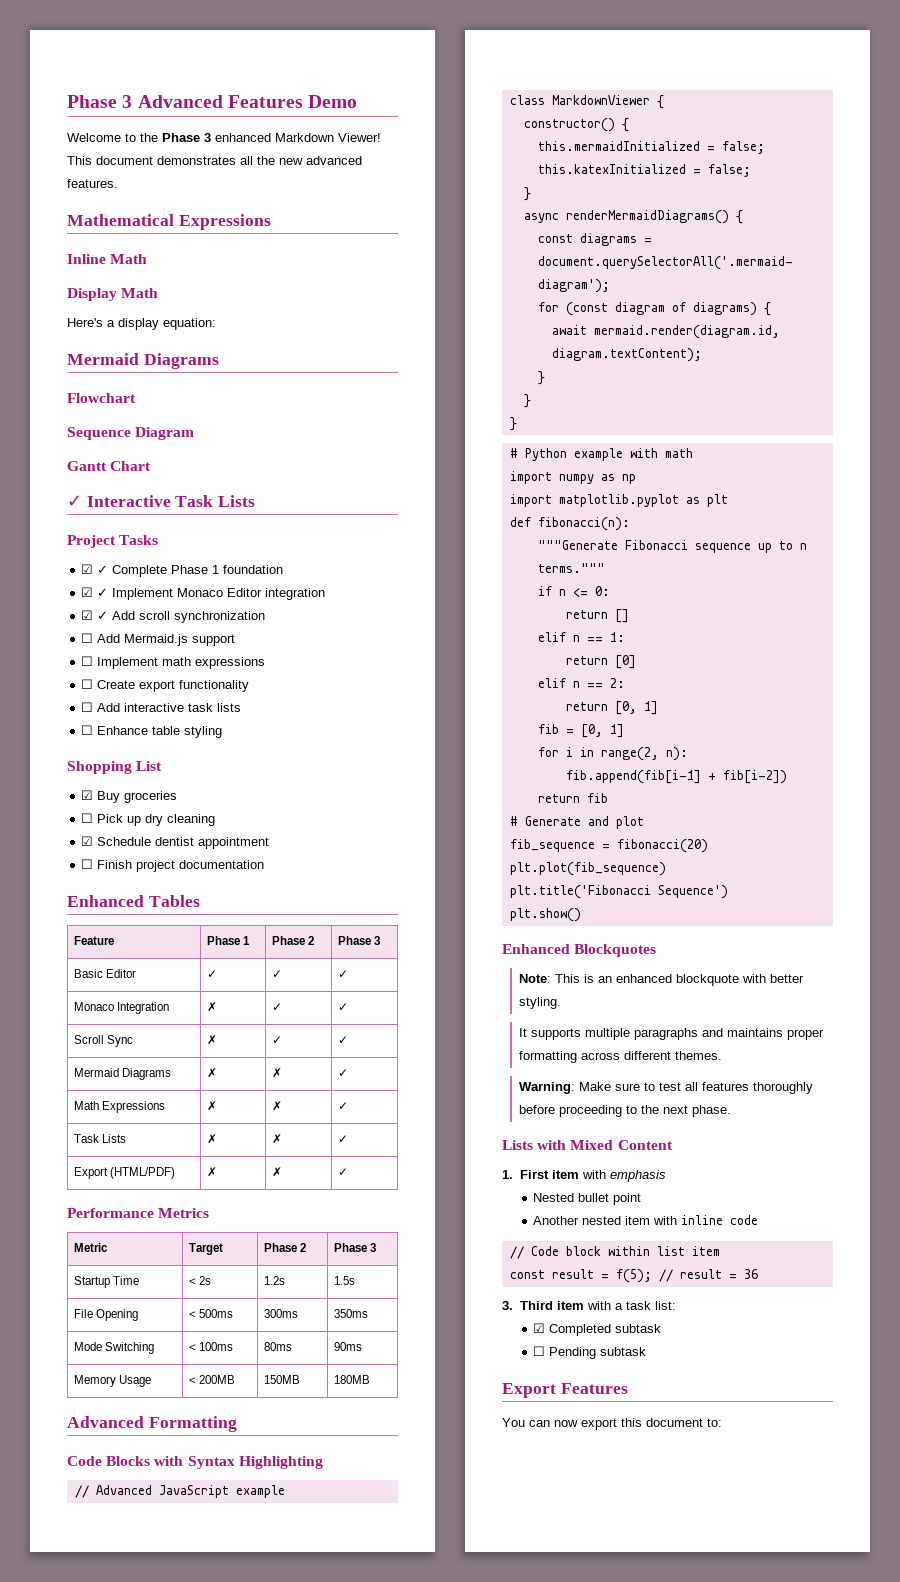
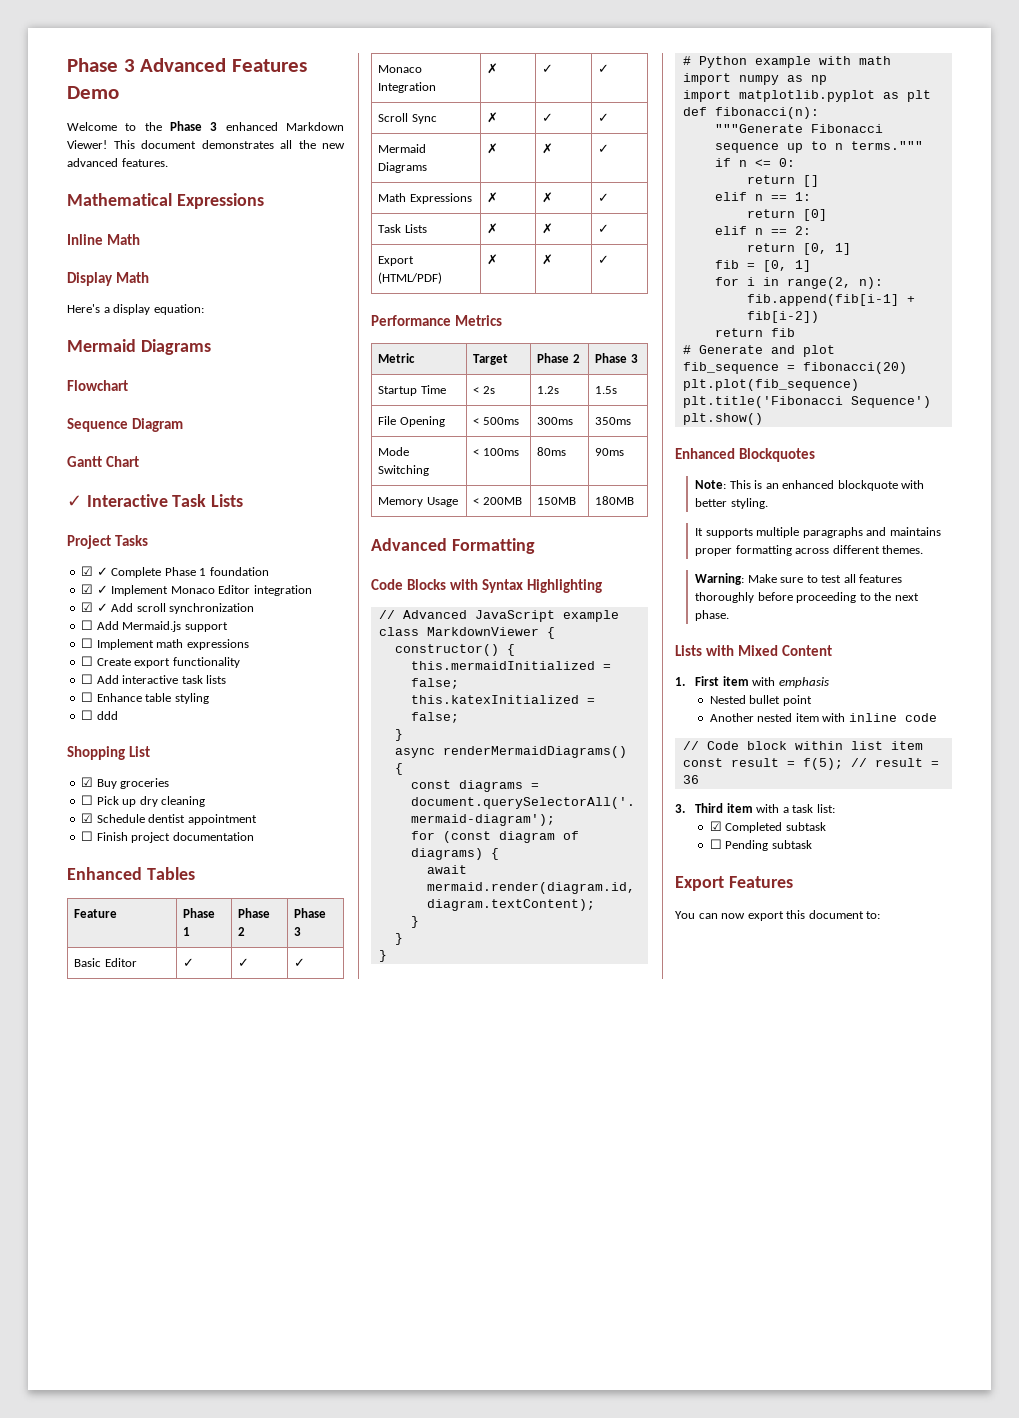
+ ☐ ddd

